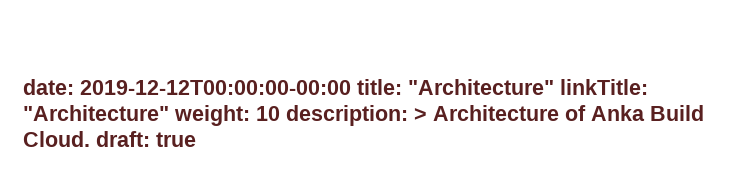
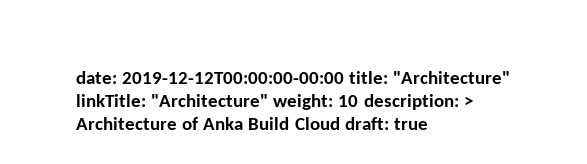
- date: 2019-12-12T00:00:00-00:00 title: "Architecture" linkTitle: "Architecture" weight: 10 description: > Architecture of Anka Build Cloud. draft: true
+ date: 2019-12-12T00:00:00-00:00 title: "Architecture" linkTitle: "Architecture" weight: 10 description: > Architecture of Anka Build Cloud draft: true

